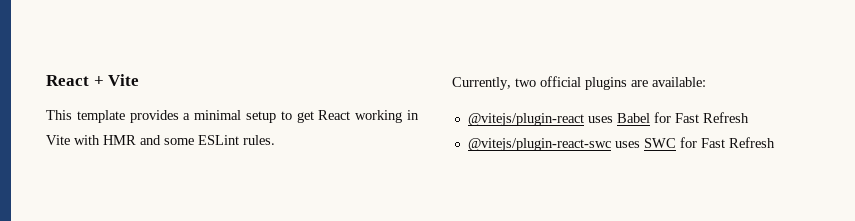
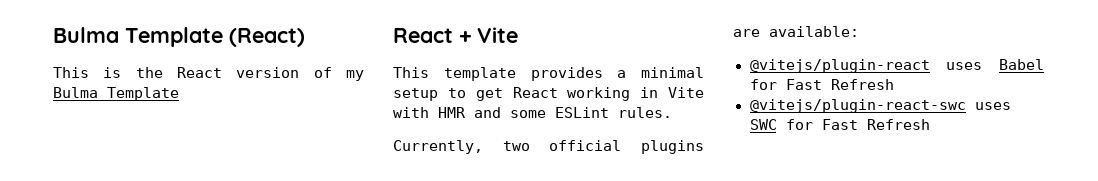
+ Bulma Template (React)
+ This is the React version of my Bulma Template

